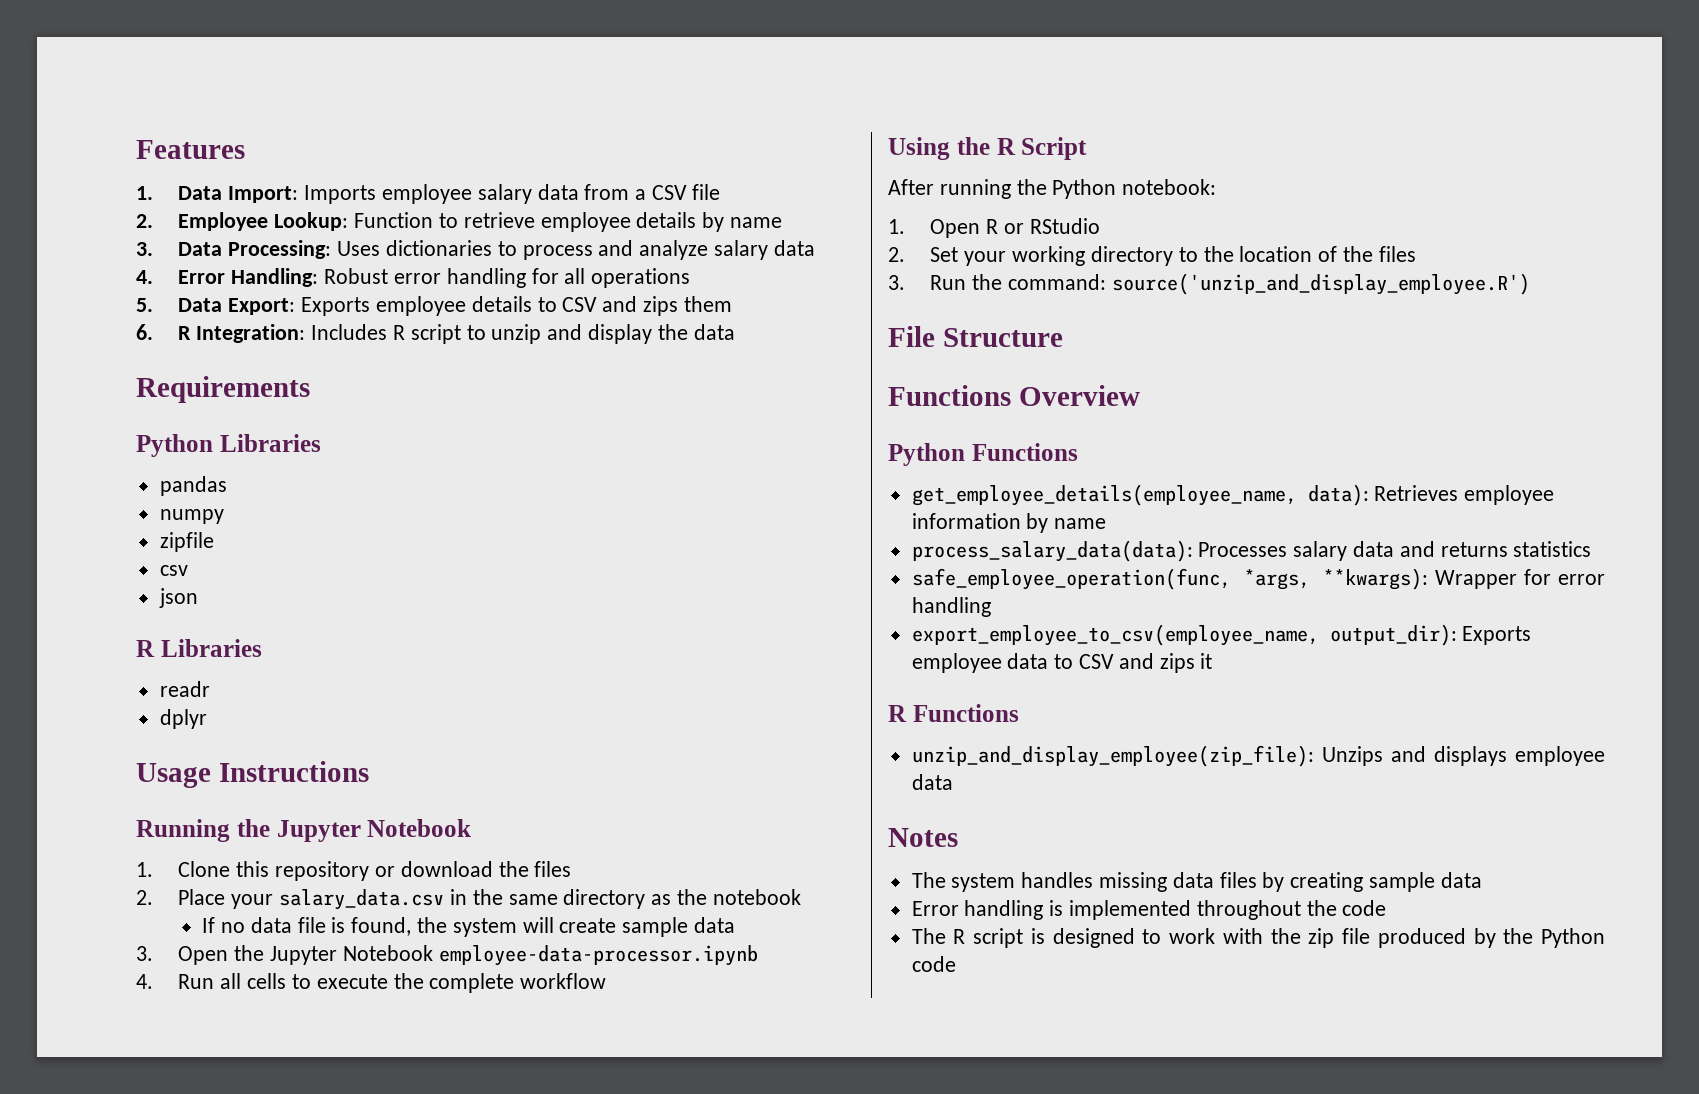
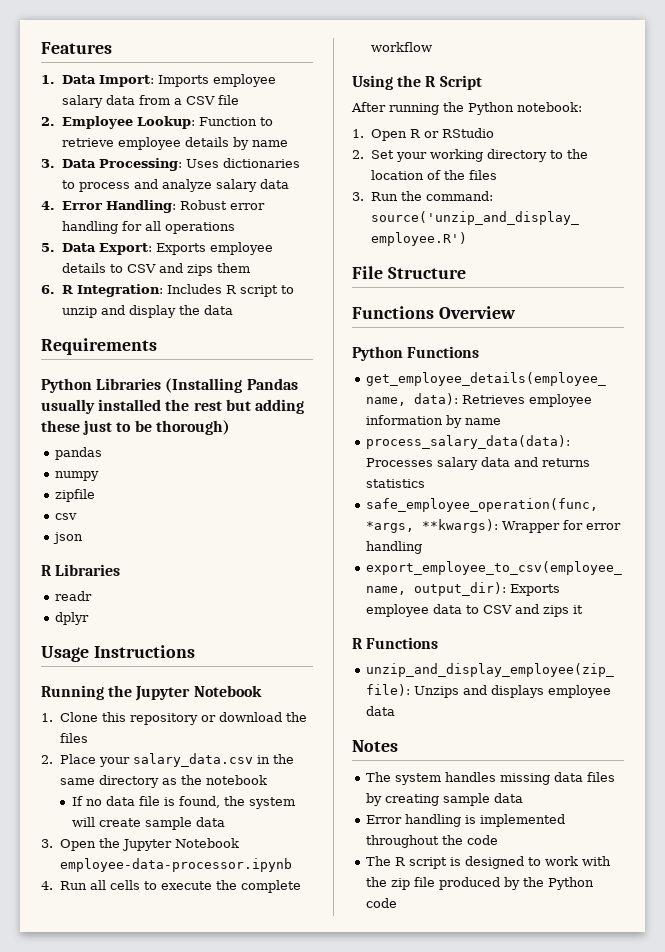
- Python Libraries
+ Python Libraries (Installing Pandas usually installed the rest but adding these just to be thorough)

